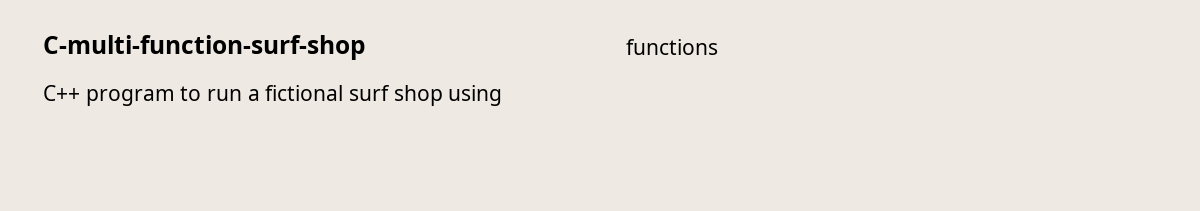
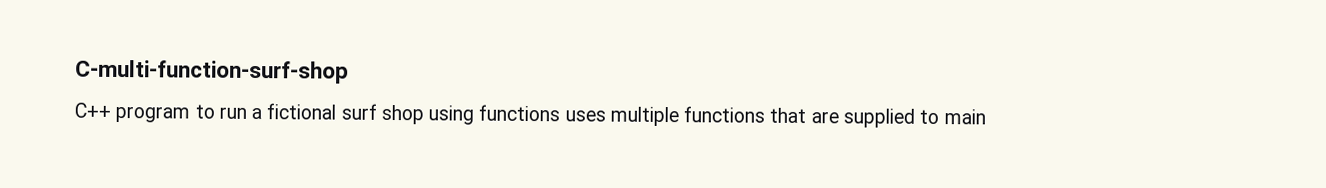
- C++ program to run a fictional surf shop using functions
+ C++ program to run a fictional surf shop using functions uses multiple functions that are supplied to main

